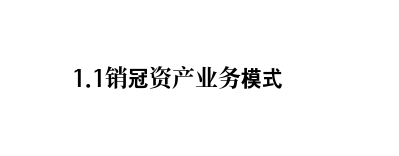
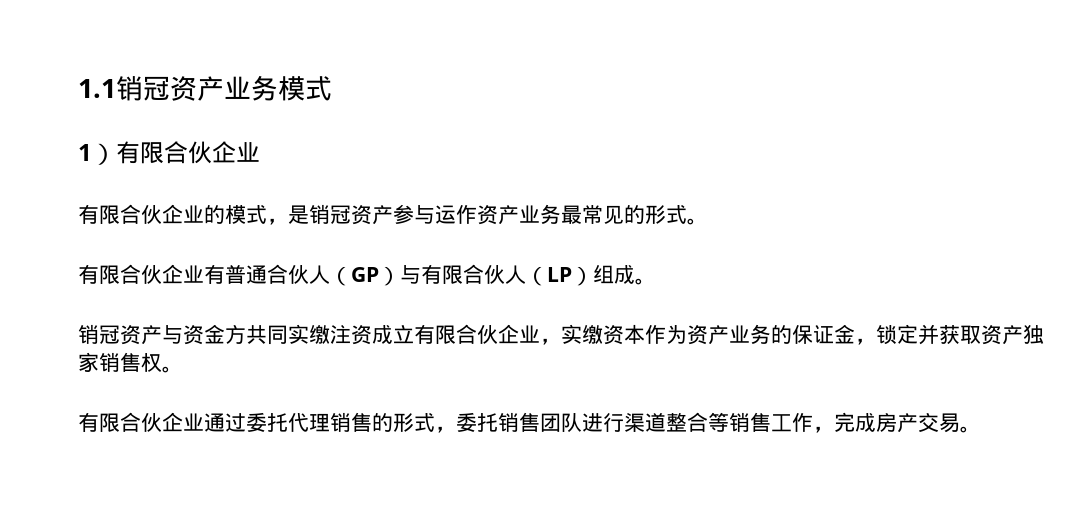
+ 1）有限合伙企业
+ 有限合伙企业的模式，是销冠资产参与运作资产业务最常见的形式。
+ 有限合伙企业有普通合伙人（GP）与有限合伙人（LP）组成。
+ 销冠资产与资金方共同实缴注资成立有限合伙企业，实缴资本作为资产业务的保证金，锁定并获取资产独家销售权。
+ 有限合伙企业通过委托代理销售的形式，委托销售团队进行渠道整合等销售工作，完成房产交易。

